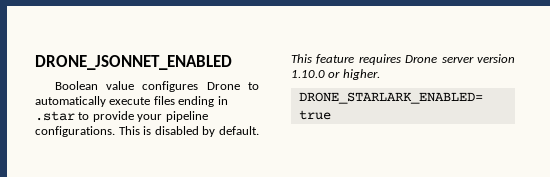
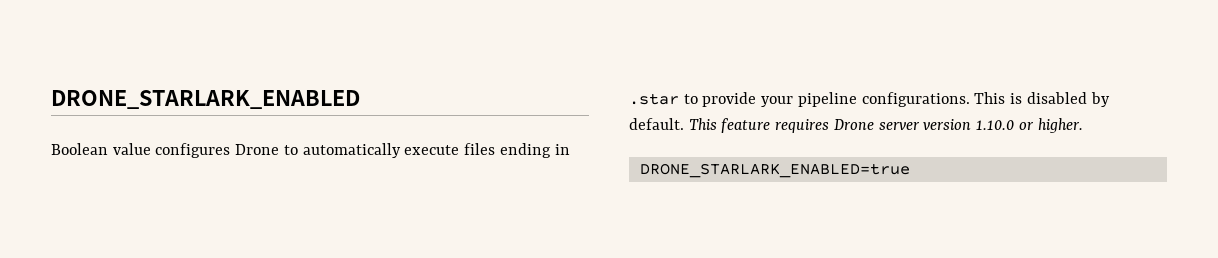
- DRONE_JSONNET_ENABLED
+ DRONE_STARLARK_ENABLED

